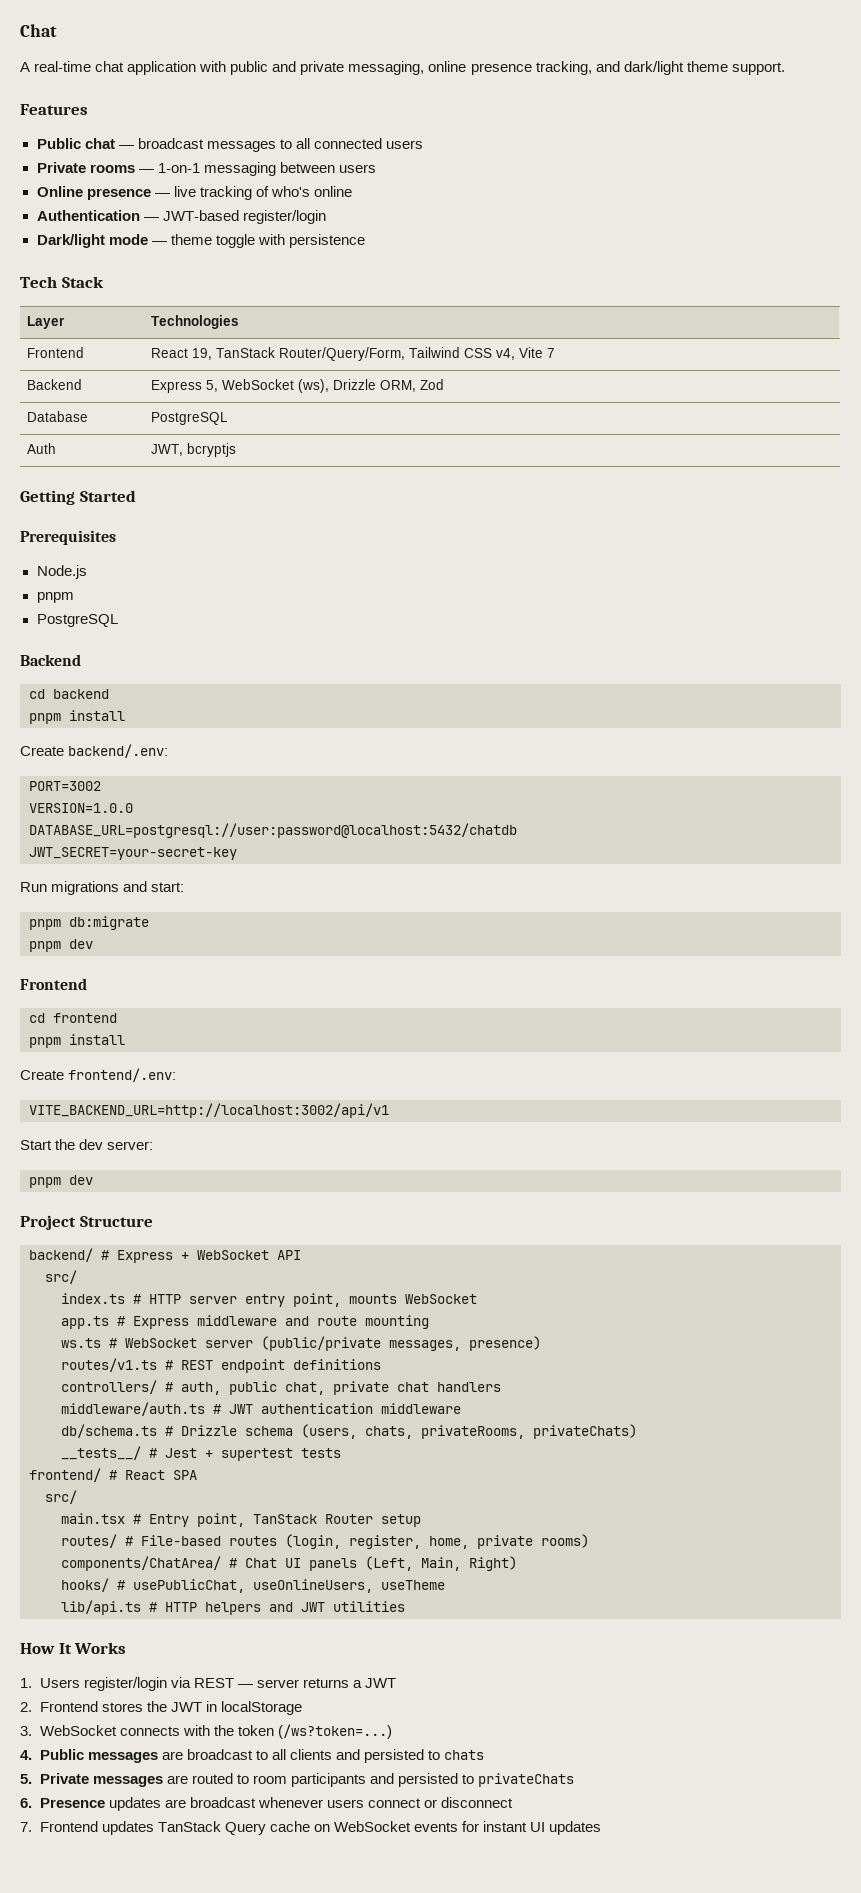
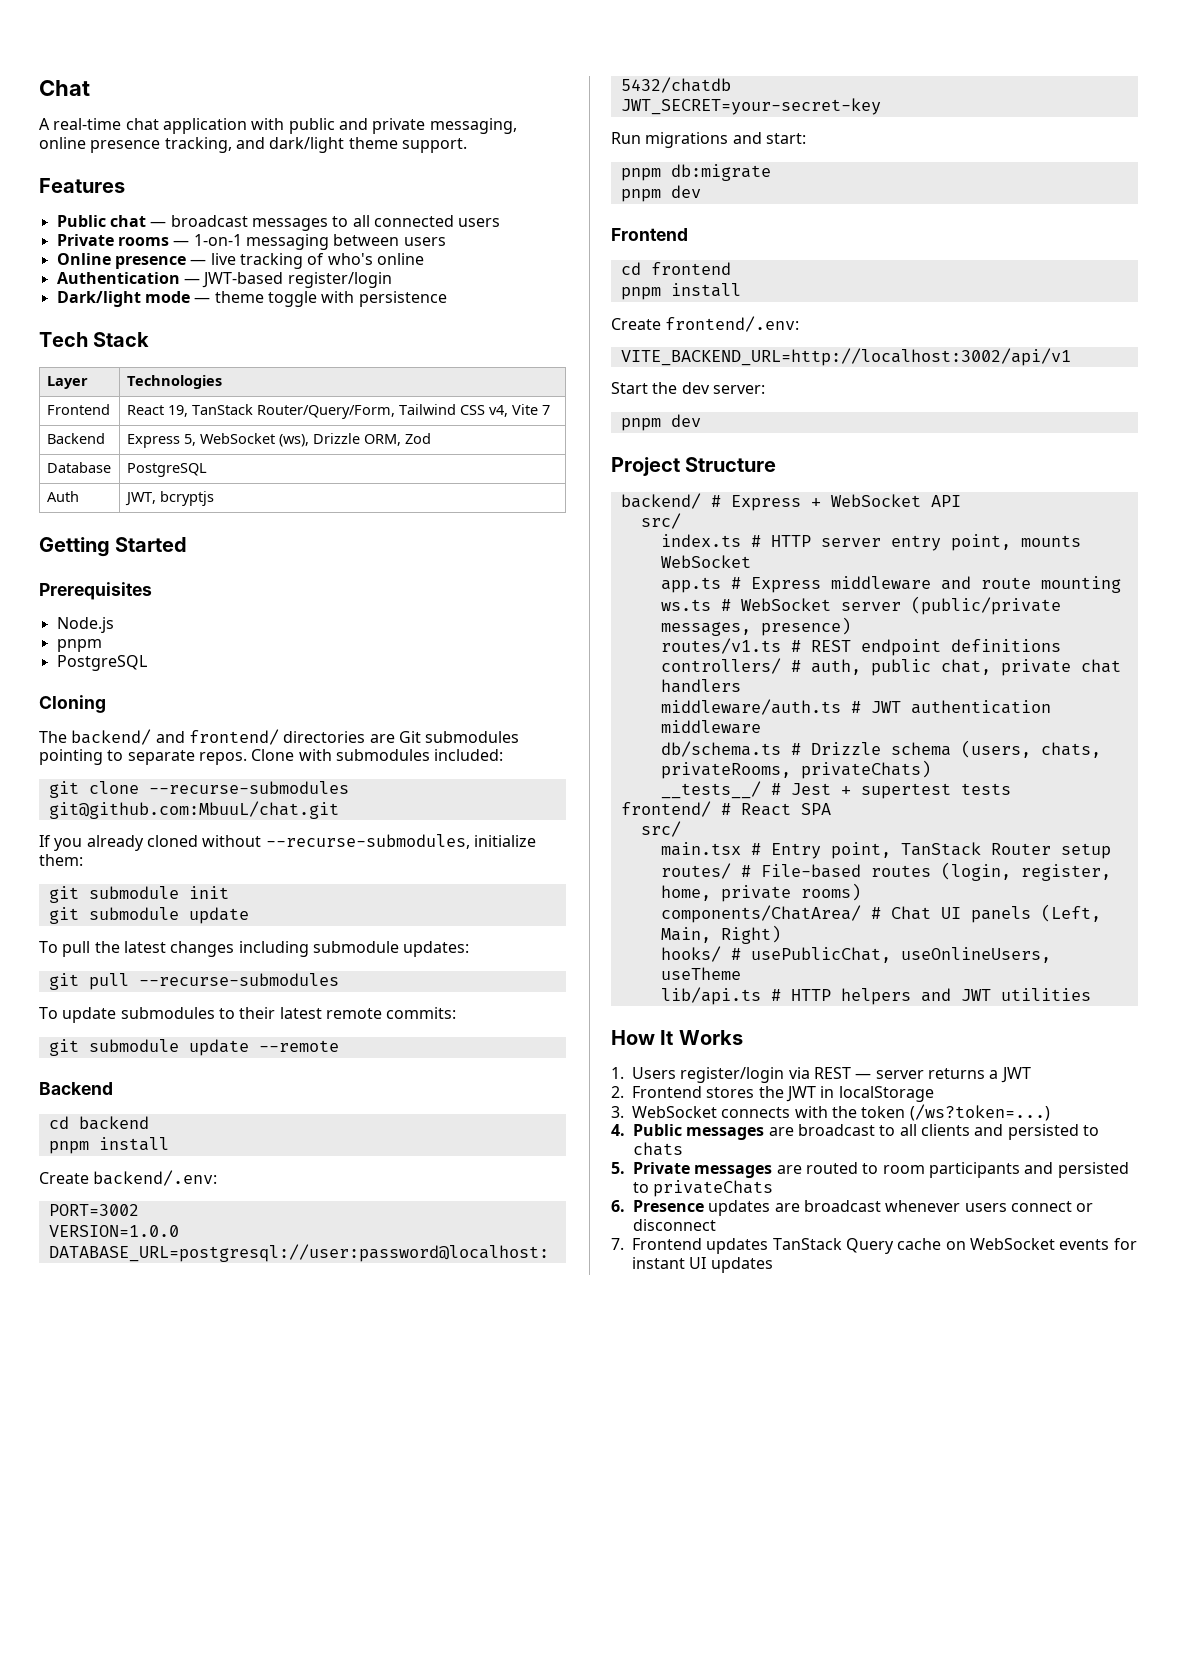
+ Cloning
+ The backend/ and frontend/ directories are Git submodules pointing to separate repos. Clone with submodules included:
+ git clone --recurse-submodules git@github.com:MbuuL/chat.git
+ If you already cloned without --recurse-submodules, initialize them:
+ git submodule init
+ git submodule update
+ To pull the latest changes including submodule updates:
+ git pull --recurse-submodules
+ To update submodules to their latest remote commits:
+ git submodule update --remote

